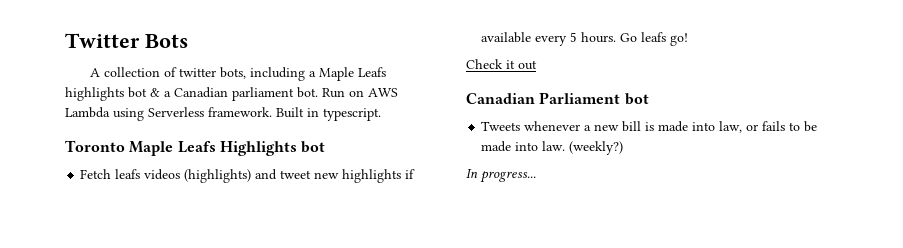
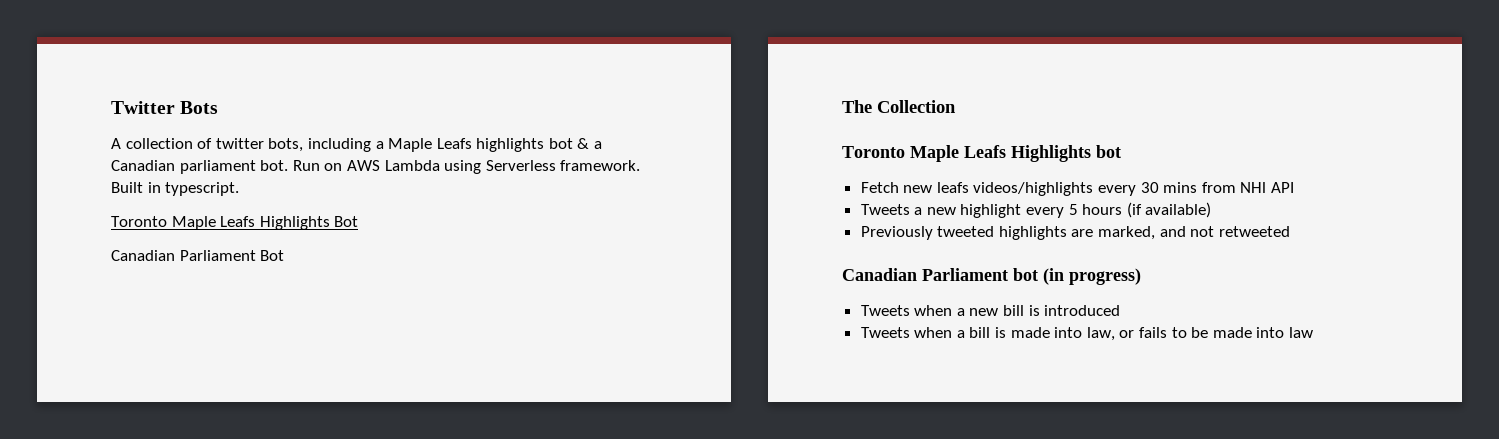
+ Toronto Maple Leafs Highlights Bot
+ Canadian Parliament Bot
+ The Collection
- Fetch leafs videos (highlights) and tweet new highlights if available every 5 hours. Go leafs go!
- Check it out
+ Fetch new leafs videos/highlights every 30 mins from NHl API
+ Tweets a new highlight every 5 hours (if available)
+ Previously tweeted highlights are marked, and not retweeted
- Canadian Parliament bot
- Tweets whenever a new bill is made into law, or fails to be made into law. (weekly?)
- In progress...
+ Canadian Parliament bot (in progress)
+ Tweets when a new bill is introduced
+ Tweets when a bill is made into law, or fails to be made into law

